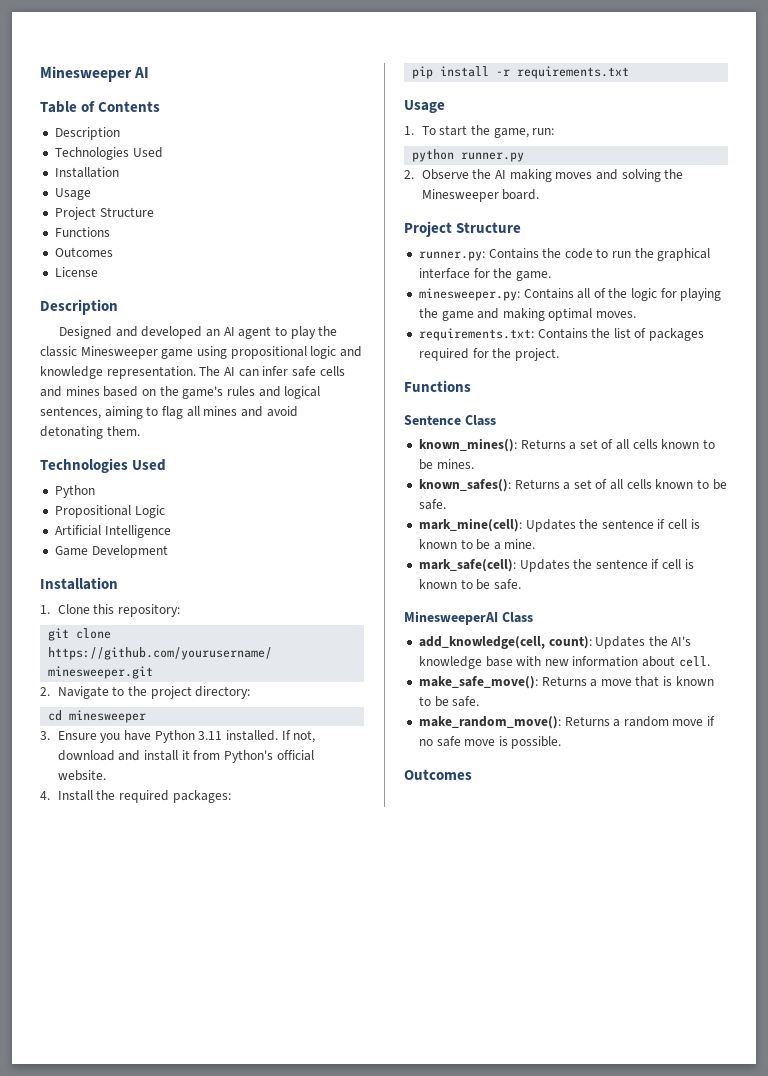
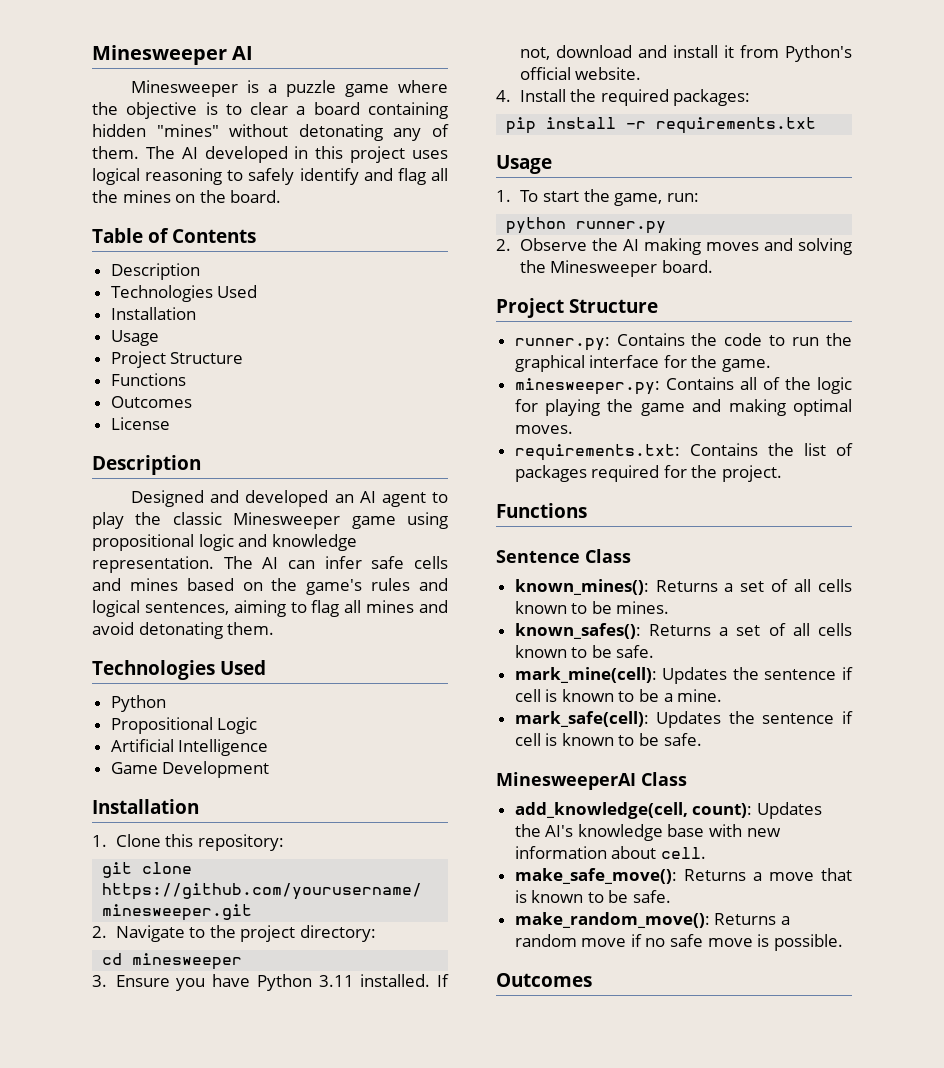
+ Minesweeper is a puzzle game where the objective is to clear a board containing hidden "mines" without detonating any of them. The AI developed in this project uses logical reasoning to safely identify and flag all the mines on the board.

